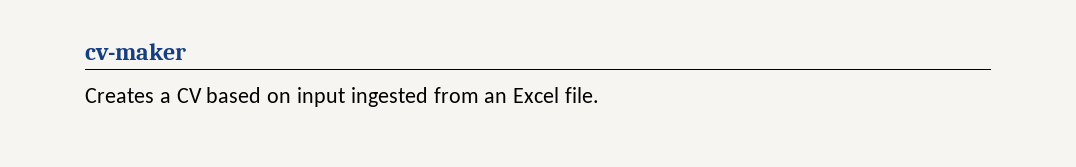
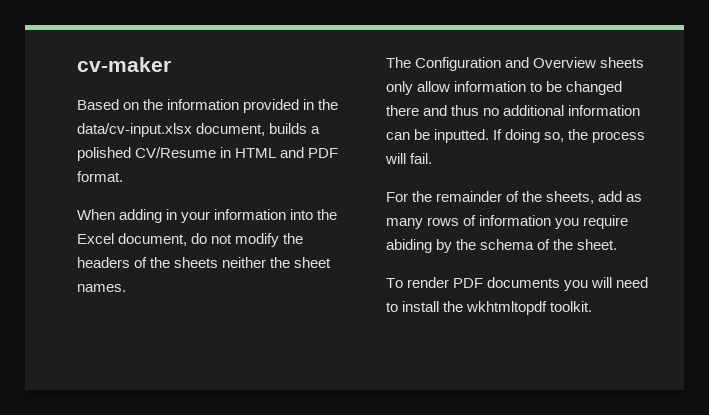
- Creates a CV based on input ingested from an Excel file.
+ Based on the information provided in the data/cv-input.xlsx document, builds a polished CV/Resume in HTML and PDF format.
+ When adding in your information into the Excel document, do not modify the headers of the sheets neither the sheet names.
+ The Configuration and Overview sheets only allow information to be changed there and thus no additional information can be inputted. If doing so, the process will fail.
+ For the remainder of the sheets, add as many rows of information you require abiding by the schema of the sheet.
+ To render PDF documents you will need to install the wkhtmltopdf toolkit.

